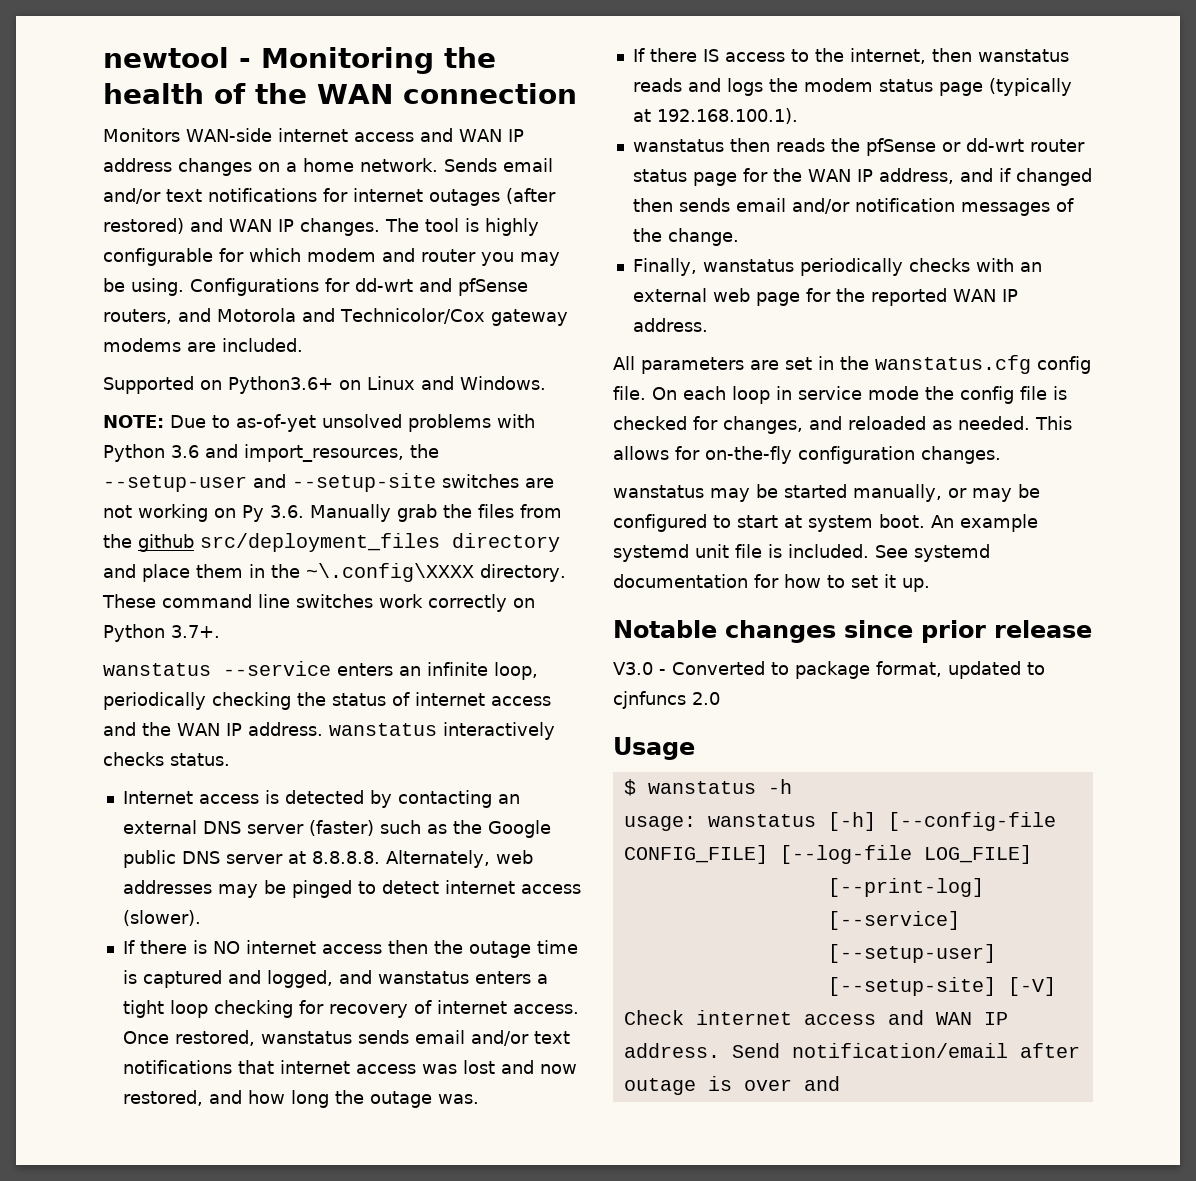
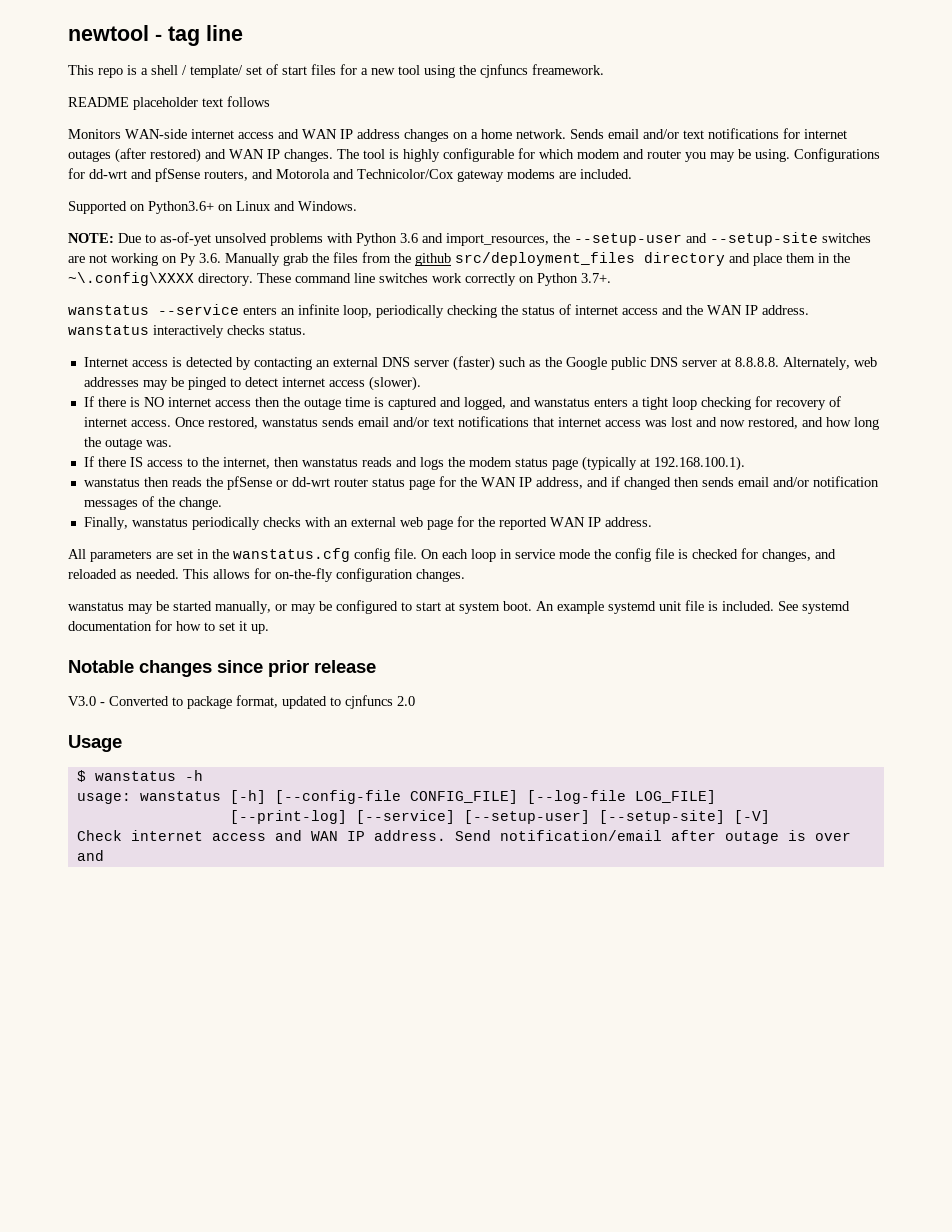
- newtool - Monitoring the health of the WAN connection
+ newtool - tag line
+ This repo is a shell / template/ set of start files for a new tool using the cjnfuncs freamework.
+ README placeholder text follows

